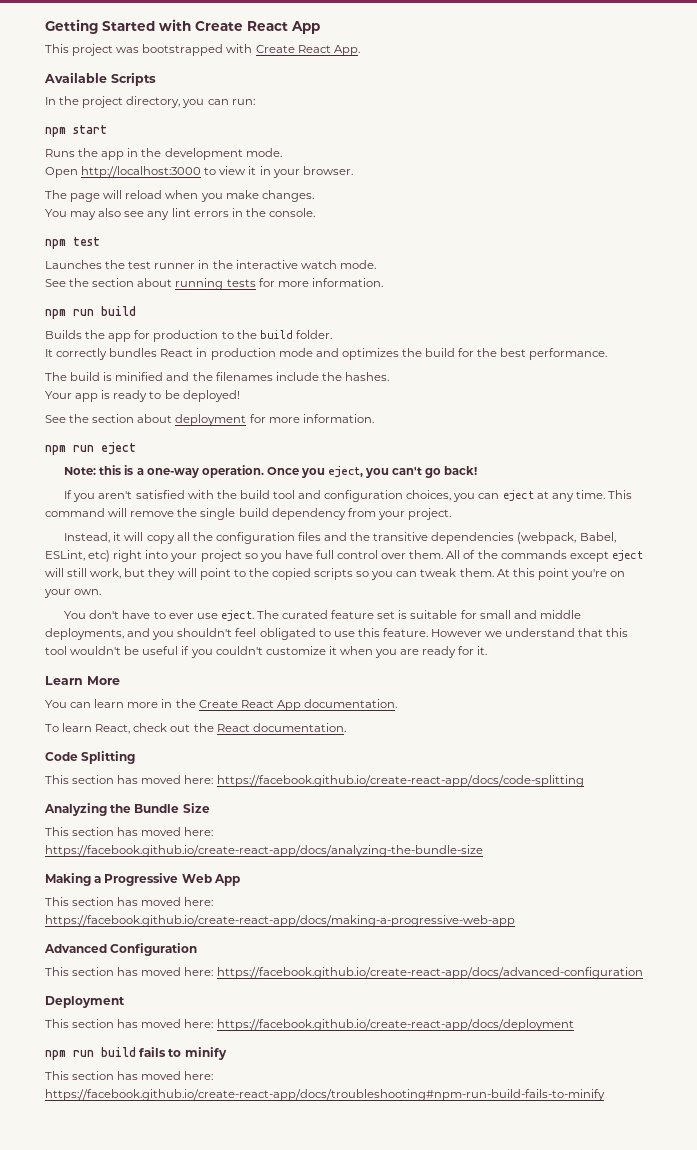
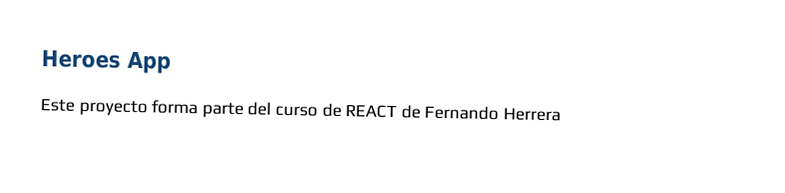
- Getting Started with Create React App
- This project was bootstrapped with Create React App.
- Available Scripts
- In the project directory, you can run:
- npm start
- Runs the app in the development mode.
- Open http://localhost:3000 to view it in your browser.
- The page will reload when you make changes.
- You may also see any lint errors in the console.
- npm test
- Launches the test runner in the interactive watch mode.
- See the section about running tests for more information.
- npm run build
- Builds the app for production to the build folder.
- It correctly bundles React in production mode and optimizes the build for the best performance.
- The build is minified and the filenames include the hashes.
- Your app is ready to be deployed!
- See the section about deployment for more information.
- npm run eject
- Note: this is a one-way operation. Once you eject, you can't go back!
- If you aren't satisfied with the build tool and configuration choices, you can eject at any time. This command will remove the single build dependency from your project.
- Instead, it will copy all the configuration files and the transitive dependencies (webpack, Babel, ESLint, etc) right into your project so you have full control over them. All of the commands except eject will still work, but they will point to the copied scripts so you can tweak them. At this point you're on your own.
- You don't have to ever use eject. The curated feature set is suitable for small and middle deployments, and you shouldn't feel obligated to use this feature. However we understand that this tool wouldn't be useful if you couldn't customize it when you are ready for it.
- Learn More
- You can learn more in the Create React App documentation.
- To learn React, check out the React documentation.
- Code Splitting
- This section has moved here: https://facebook.github.io/create-react-app/docs/code-splitting
- Analyzing the Bundle Size
- This section has moved here: https://facebook.github.io/create-react-app/docs/analyzing-the-bundle-size
- Making a Progressive Web App
- This section has moved here: https://facebook.github.io/create-react-app/docs/making-a-progressive-web-app
- Advanced Configuration
- This section has moved here: https://facebook.github.io/create-react-app/docs/advanced-configuration
- Deployment
- This section has moved here: https://facebook.github.io/create-react-app/docs/deployment
- npm run build fails to minify
- This section has moved here: https://facebook.github.io/create-react-app/docs/troubleshooting#npm-run-build-fails-to-minify
+ Heroes App
+ Este proyecto forma parte del curso de REACT de Fernando Herrera

